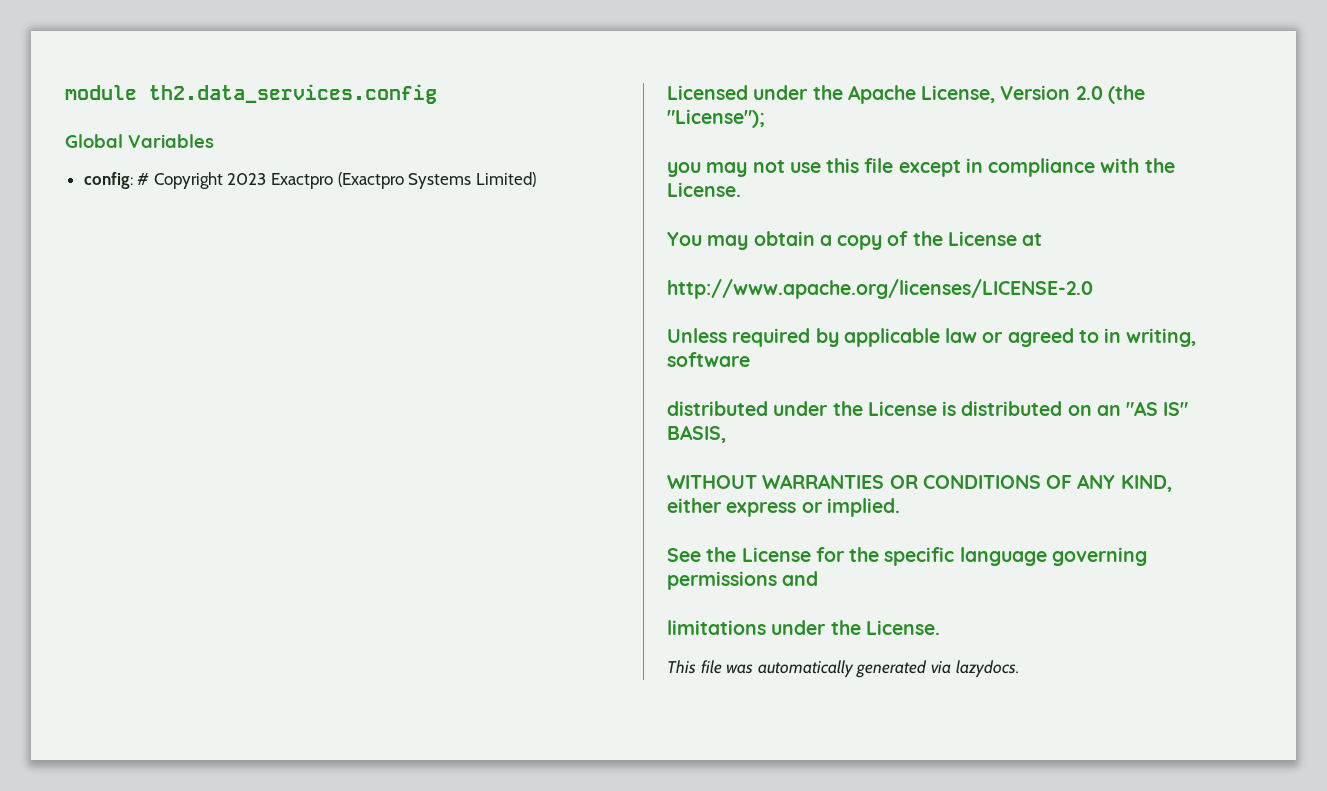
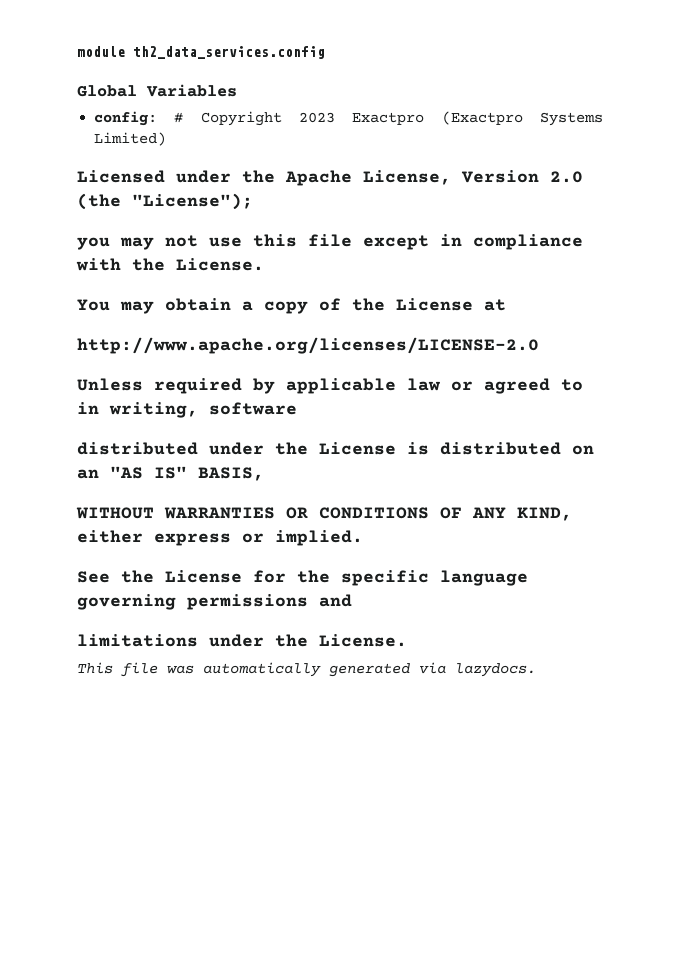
- module th2.data_services.config
+ module th2_data_services.config

